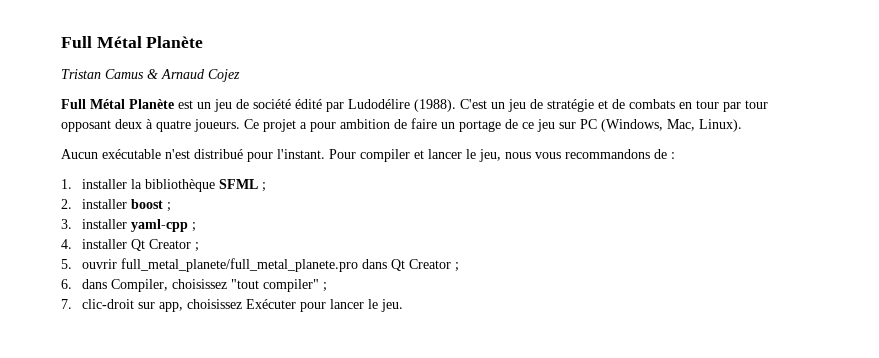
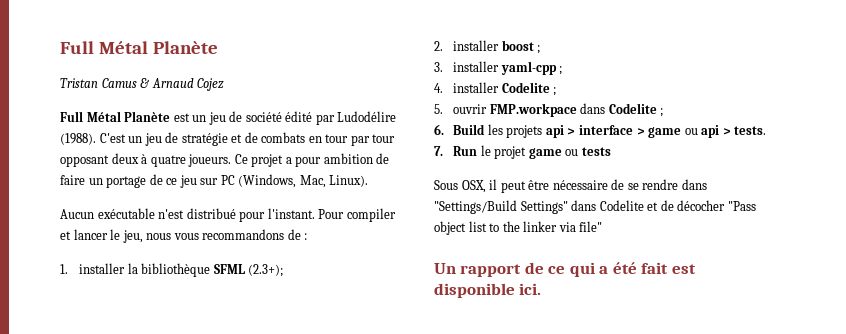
- 1. installer la bibliothèque SFML ;
+ 1. installer la bibliothèque SFML (2.3+);
- 4. installer Qt Creator ;
+ 4. installer Codelite ;
- 5. ouvrir full_metal_planete/full_metal_planete.pro dans Qt Creator ;
- 6. dans Compiler, choisissez "tout compiler" ;
- 7. clic-droit sur app, choisissez Exécuter pour lancer le jeu.
+ 5. ouvrir FMP.workpace dans Codelite ;
+ 6. Build les projets api > interface > game ou api > tests.
+ 7. Run le projet game ou tests
+ Sous OSX, il peut être nécessaire de se rendre dans "Settings/Build Settings" dans Codelite et de décocher "Pass object list to the linker via file"
+ Un rapport de ce qui a été fait est disponible ici.

